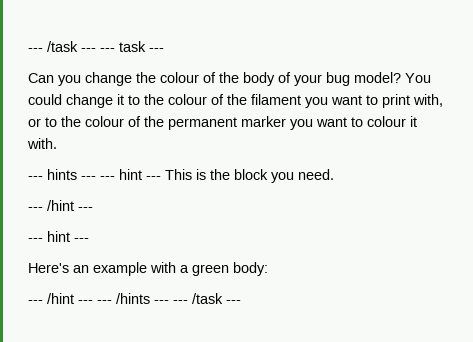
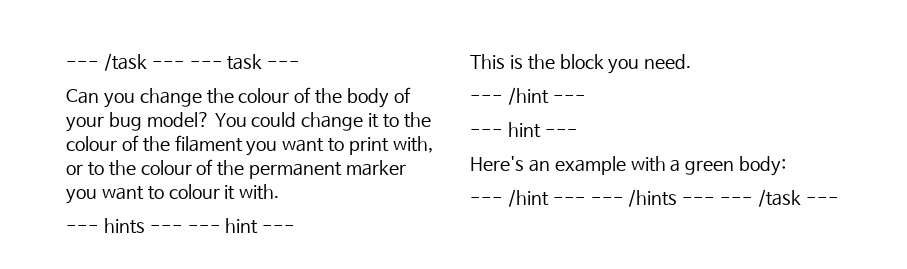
- --- hints --- --- hint --- This is the block you need.
+ --- hints --- --- hint ---
+ This is the block you need.

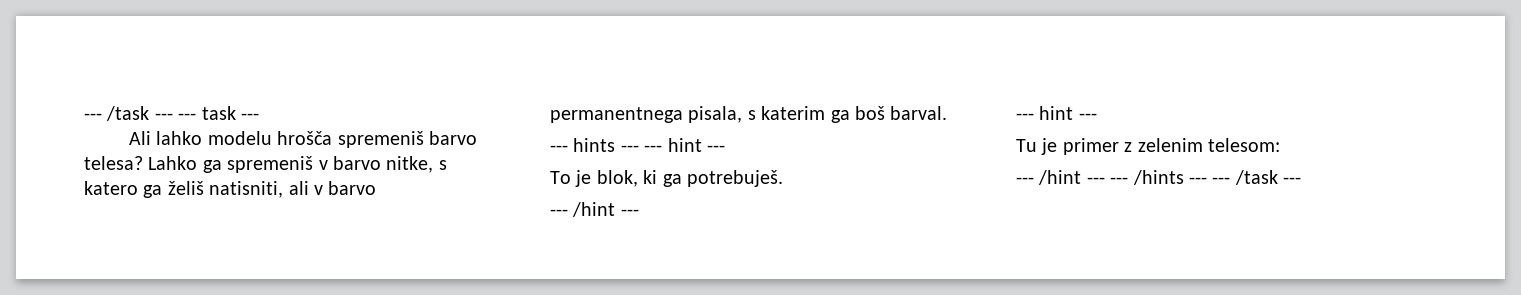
- Can you change the colour of the body of your bug model? You could change it to the colour of the filament you want to print with, or to the colour of the permanent marker you want to colour it with.
+ Ali lahko modelu hrošča spremeniš barvo telesa? Lahko ga spremeniš v barvo nitke, s katero ga želiš natisniti, ali v barvo permanentnega pisala, s katerim ga boš barval.
- This is the block you need.
+ To je blok, ki ga potrebuješ.
- Here's an example with a green body:
+ Tu je primer z zelenim telesom:

